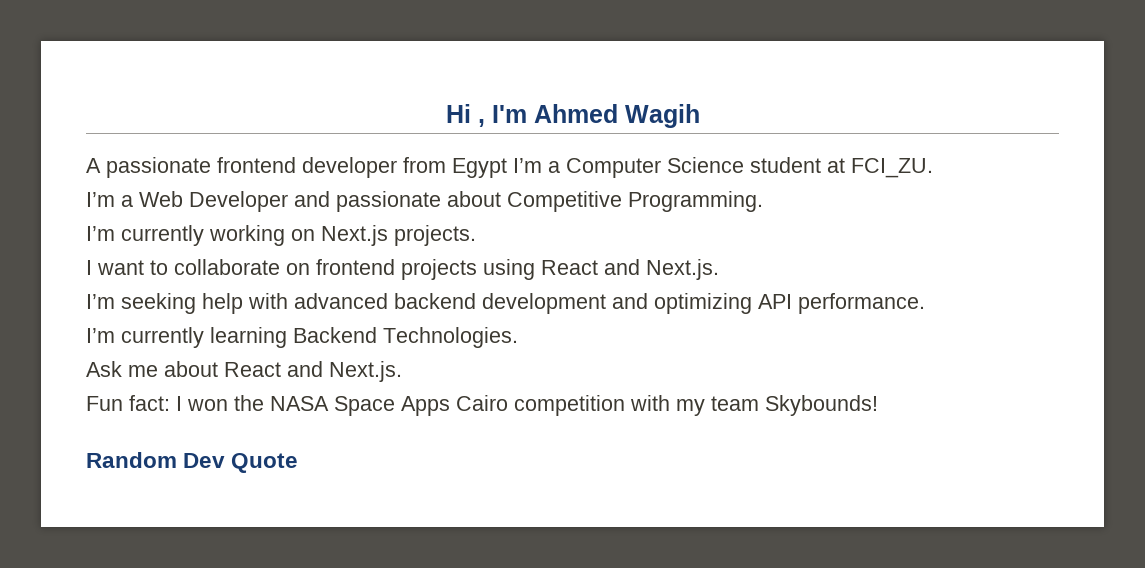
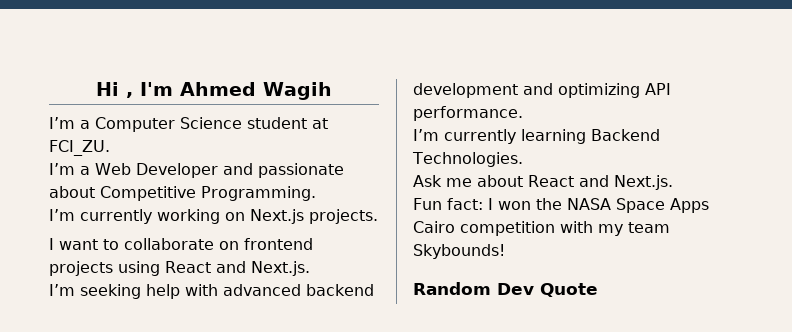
- A passionate frontend developer from Egypt I’m a Computer Science student at FCI_ZU.
+ I’m a Computer Science student at FCI_ZU.

